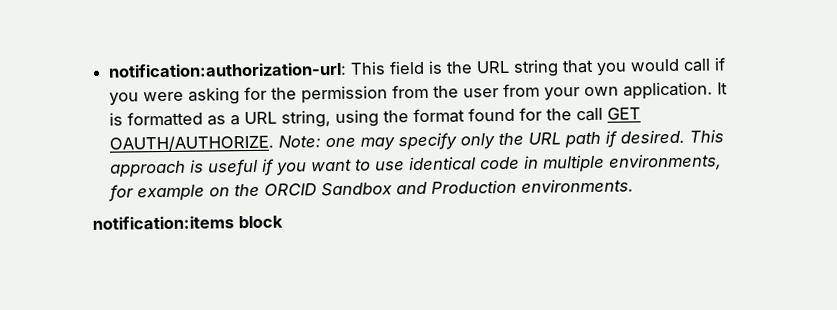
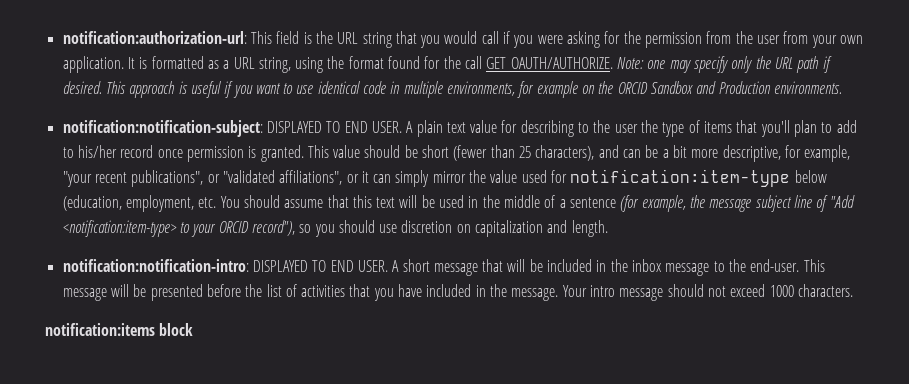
+ notification:notification-subject: DISPLAYED TO END USER. A plain text value for describing to the user the type of items that you'll plan to add to his/her record once permission is granted. This value should be short (fewer than 25 characters), and can be a bit more descriptive, for example, "your recent publications", or "validated affiliations", or it can simply mirror the value used for notification:item-type below (education, employment, etc. You should assume that this text will be used in the middle of a sentence (for example, the message subject line of "Add <notification:item-type> to your ORCID record"), so you should use discretion on capitalization and length.
+ notification:notification-intro: DISPLAYED TO END USER. A short message that will be included in the inbox message to the end-user. This message will be presented before the list of activities that you have included in the message. Your intro message should not exceed 1000 characters.

